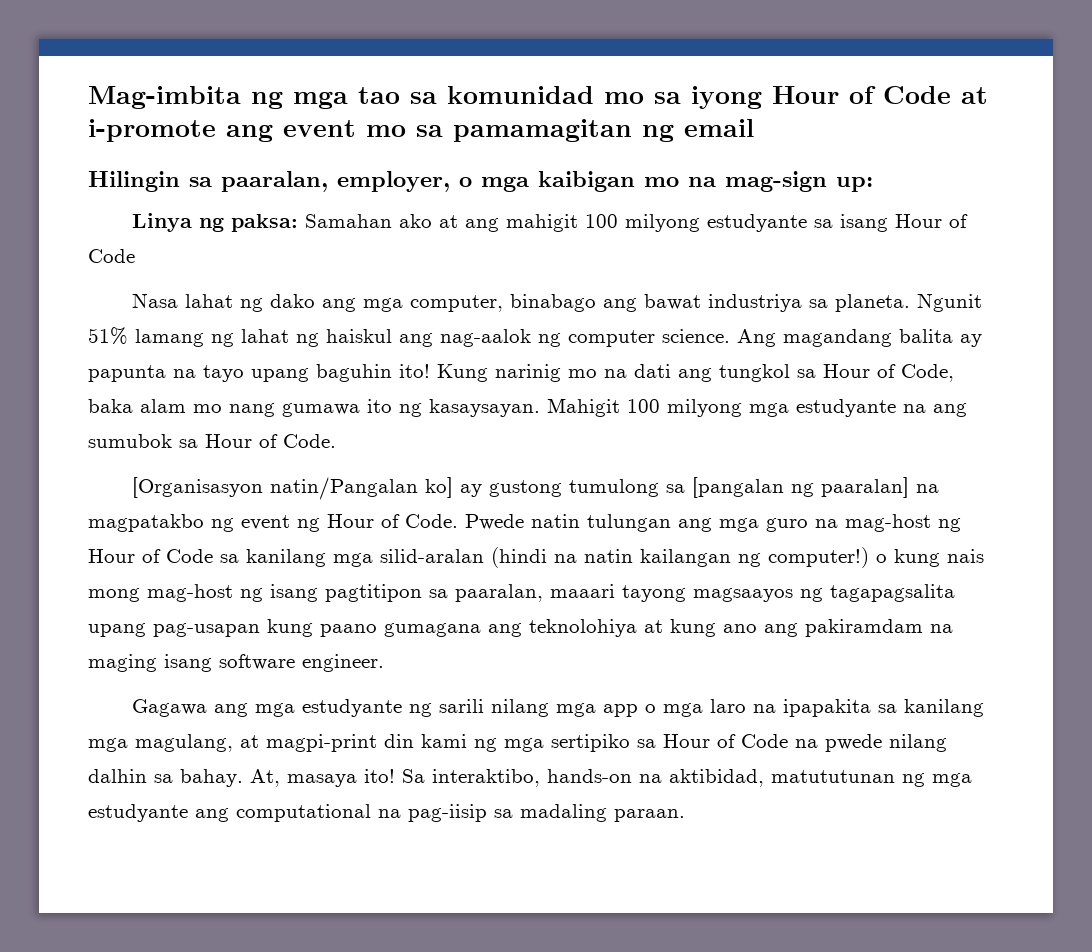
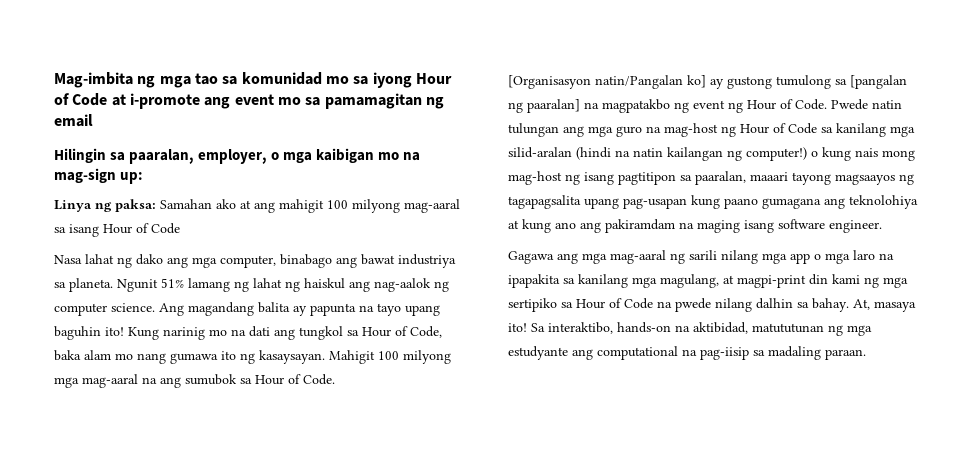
- Linya ng paksa: Samahan ako at ang mahigit 100 milyong estudyante sa isang Hour of Code
+ Linya ng paksa: Samahan ako at ang mahigit 100 milyong mag-aaral sa isang Hour of Code
- Mahigit 100 milyong mga estudyante na ang sumubok sa Hour of Code.
+ Mahigit 100 milyong mga mag-aaral na ang sumubok sa Hour of Code.
- Gagawa ang mga estudyante ng sarili nilang mga app o mga laro na ipapakita sa kanilang mga magulang, at magpi-print din kami ng mga sertipiko sa Hour of Code na pwede nilang dalhin sa bahay.
+ Gagawa ang mga mag-aaral ng sarili nilang mga app o mga laro na ipapakita sa kanilang mga magulang, at magpi-print din kami ng mga sertipiko sa Hour of Code na pwede nilang dalhin sa bahay.

